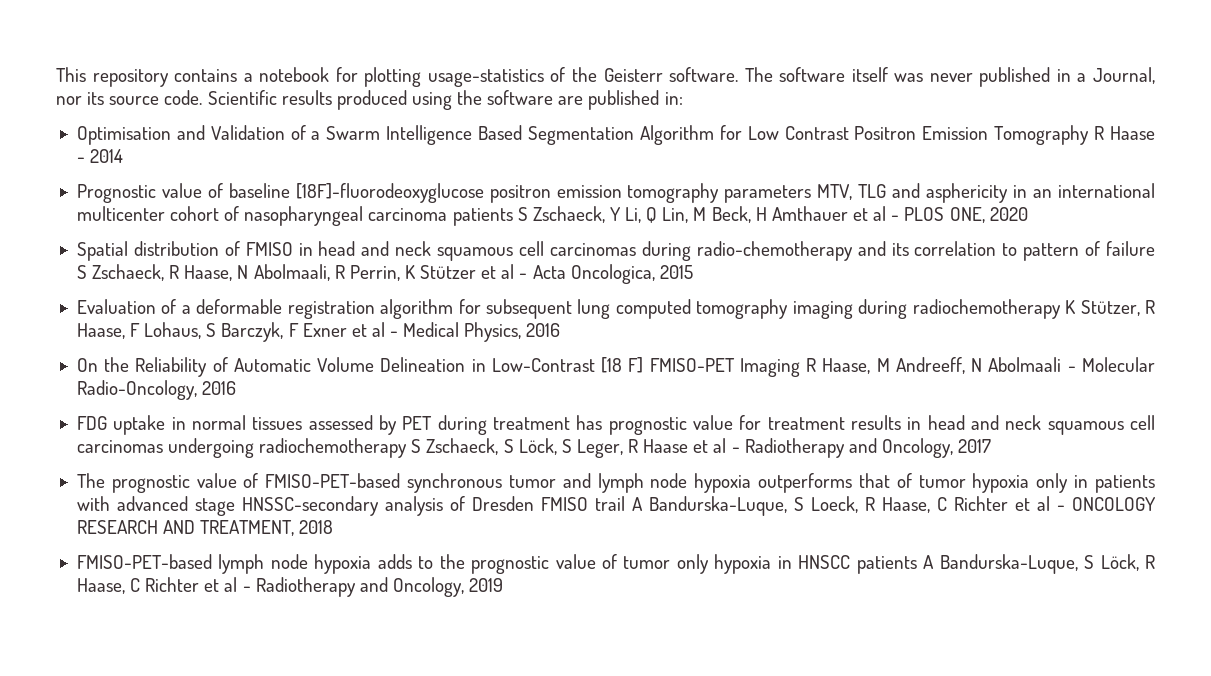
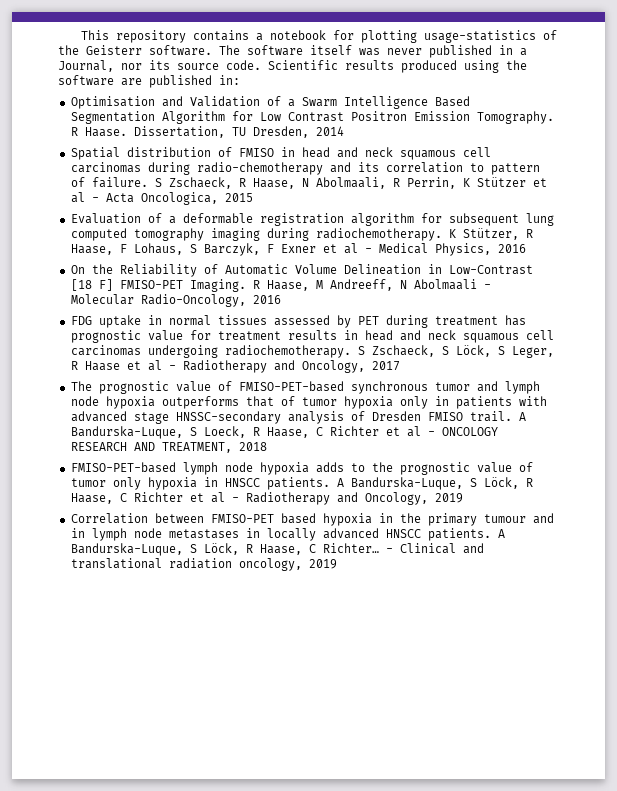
- Optimisation and Validation of a Swarm Intelligence Based Segmentation Algorithm for Low Contrast Positron Emission Tomography R Haase - 2014
- Prognostic value of baseline [18F]-fluorodeoxyglucose positron emission tomography parameters MTV, TLG and asphericity in an international multicenter cohort of nasopharyngeal carcinoma patients S Zschaeck, Y Li, Q Lin, M Beck, H Amthauer et al - PLOS ONE, 2020
+ Optimisation and Validation of a Swarm Intelligence Based Segmentation Algorithm for Low Contrast Positron Emission Tomography. R Haase. Dissertation, TU Dresden, 2014
- Spatial distribution of FMISO in head and neck squamous cell carcinomas during radio-chemotherapy and its correlation to pattern of failure S Zschaeck, R Haase, N Abolmaali, R Perrin, K Stützer et al - Acta Oncologica, 2015
+ Spatial distribution of FMISO in head and neck squamous cell carcinomas during radio-chemotherapy and its correlation to pattern of failure. S Zschaeck, R Haase, N Abolmaali, R Perrin, K Stützer et al - Acta Oncologica, 2015
- Evaluation of a deformable registration algorithm for subsequent lung computed tomography imaging during radiochemotherapy K Stützer, R Haase, F Lohaus, S Barczyk, F Exner et al - Medical Physics, 2016
+ Evaluation of a deformable registration algorithm for subsequent lung computed tomography imaging during radiochemotherapy. K Stützer, R Haase, F Lohaus, S Barczyk, F Exner et al - Medical Physics, 2016
- On the Reliability of Automatic Volume Delineation in Low-Contrast [18 F] FMISO-PET Imaging R Haase, M Andreeff, N Abolmaali - Molecular Radio-Oncology, 2016
+ On the Reliability of Automatic Volume Delineation in Low-Contrast [18 F] FMISO-PET Imaging. R Haase, M Andreeff, N Abolmaali - Molecular Radio-Oncology, 2016
- FDG uptake in normal tissues assessed by PET during treatment has prognostic value for treatment results in head and neck squamous cell carcinomas undergoing radiochemotherapy S Zschaeck, S Löck, S Leger, R Haase et al - Radiotherapy and Oncology, 2017
+ FDG uptake in normal tissues assessed by PET during treatment has prognostic value for treatment results in head and neck squamous cell carcinomas undergoing radiochemotherapy. S Zschaeck, S Löck, S Leger, R Haase et al - Radiotherapy and Oncology, 2017
- The prognostic value of FMISO-PET-based synchronous tumor and lymph node hypoxia outperforms that of tumor hypoxia only in patients with advanced stage HNSSC-secondary analysis of Dresden FMISO trail A Bandurska-Luque, S Loeck, R Haase, C Richter et al - ONCOLOGY RESEARCH AND TREATMENT, 2018
+ The prognostic value of FMISO-PET-based synchronous tumor and lymph node hypoxia outperforms that of tumor hypoxia only in patients with advanced stage HNSSC-secondary analysis of Dresden FMISO trail. A Bandurska-Luque, S Loeck, R Haase, C Richter et al - ONCOLOGY RESEARCH AND TREATMENT, 2018
- FMISO-PET-based lymph node hypoxia adds to the prognostic value of tumor only hypoxia in HNSCC patients A Bandurska-Luque, S Löck, R Haase, C Richter et al - Radiotherapy and Oncology, 2019
+ FMISO-PET-based lymph node hypoxia adds to the prognostic value of tumor only hypoxia in HNSCC patients. A Bandurska-Luque, S Löck, R Haase, C Richter et al - Radiotherapy and Oncology, 2019
+ Correlation between FMISO-PET based hypoxia in the primary tumour and in lymph node metastases in locally advanced HNSCC patients. A Bandurska-Luque, S Löck, R Haase, C Richter… - Clinical and translational radiation oncology, 2019

